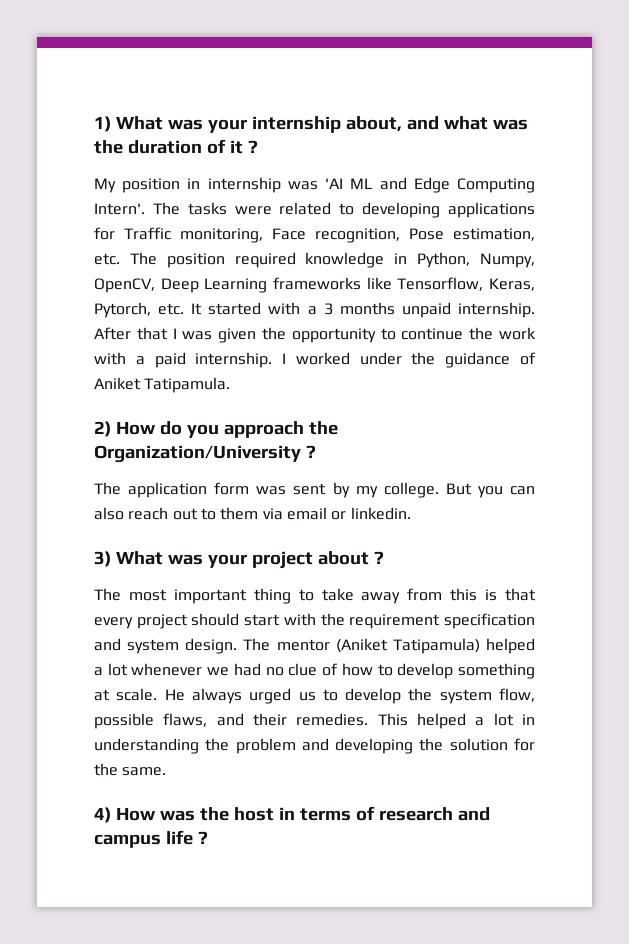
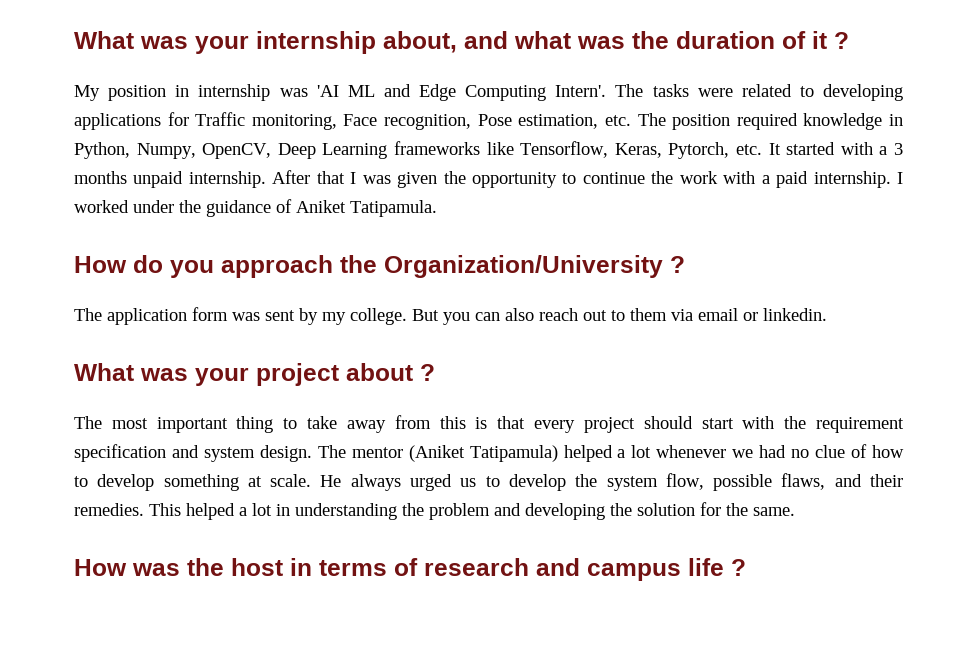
- 1) What was your internship about, and what was the duration of it ?
+ What was your internship about, and what was the duration of it ?
- 2) How do you approach the Organization/University ?
+ How do you approach the Organization/University ?
- 3) What was your project about ?
+ What was your project about ?
- 4) How was the host in terms of research and campus life ?
+ How was the host in terms of research and campus life ?

